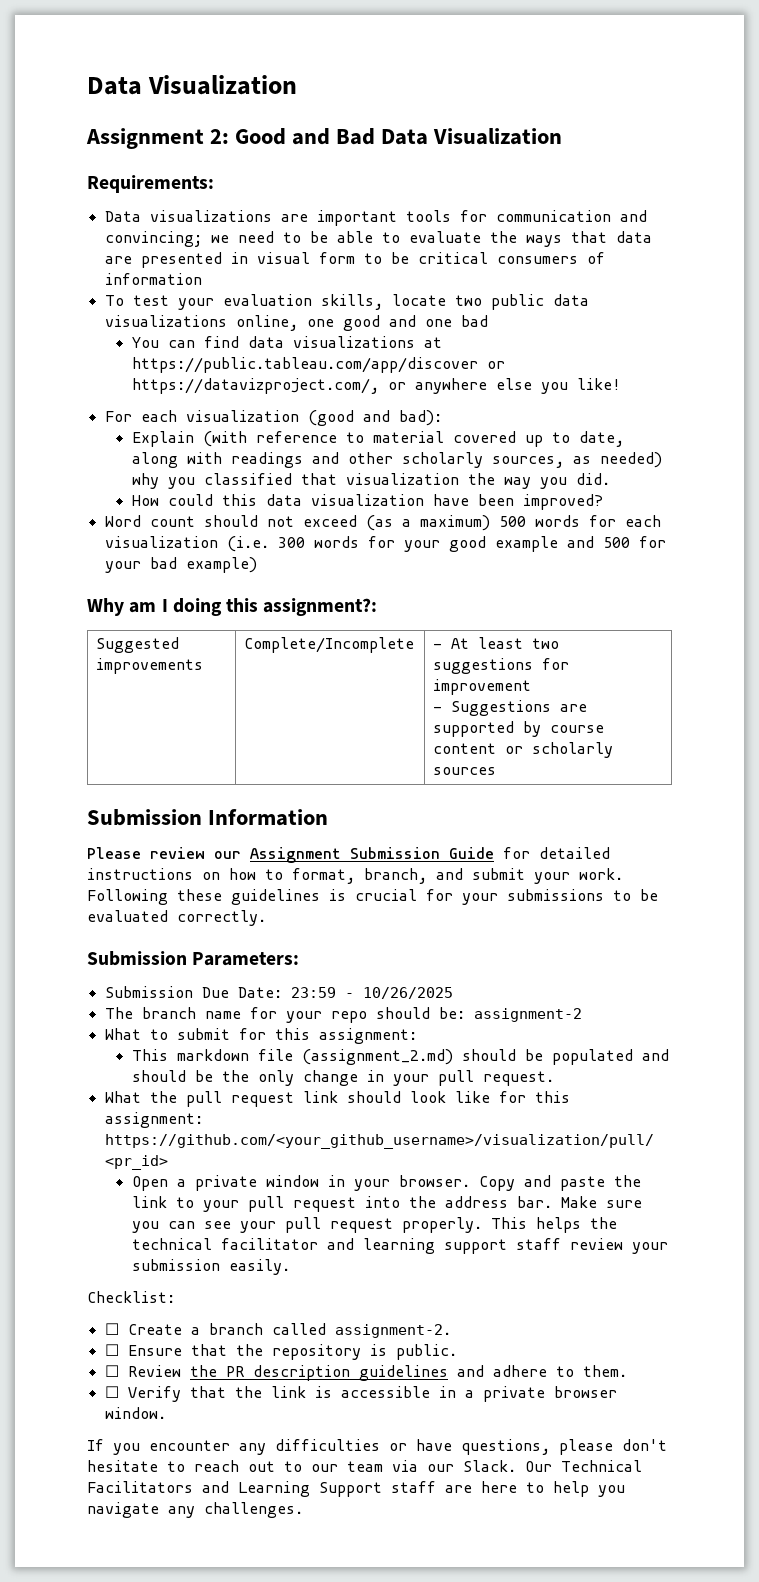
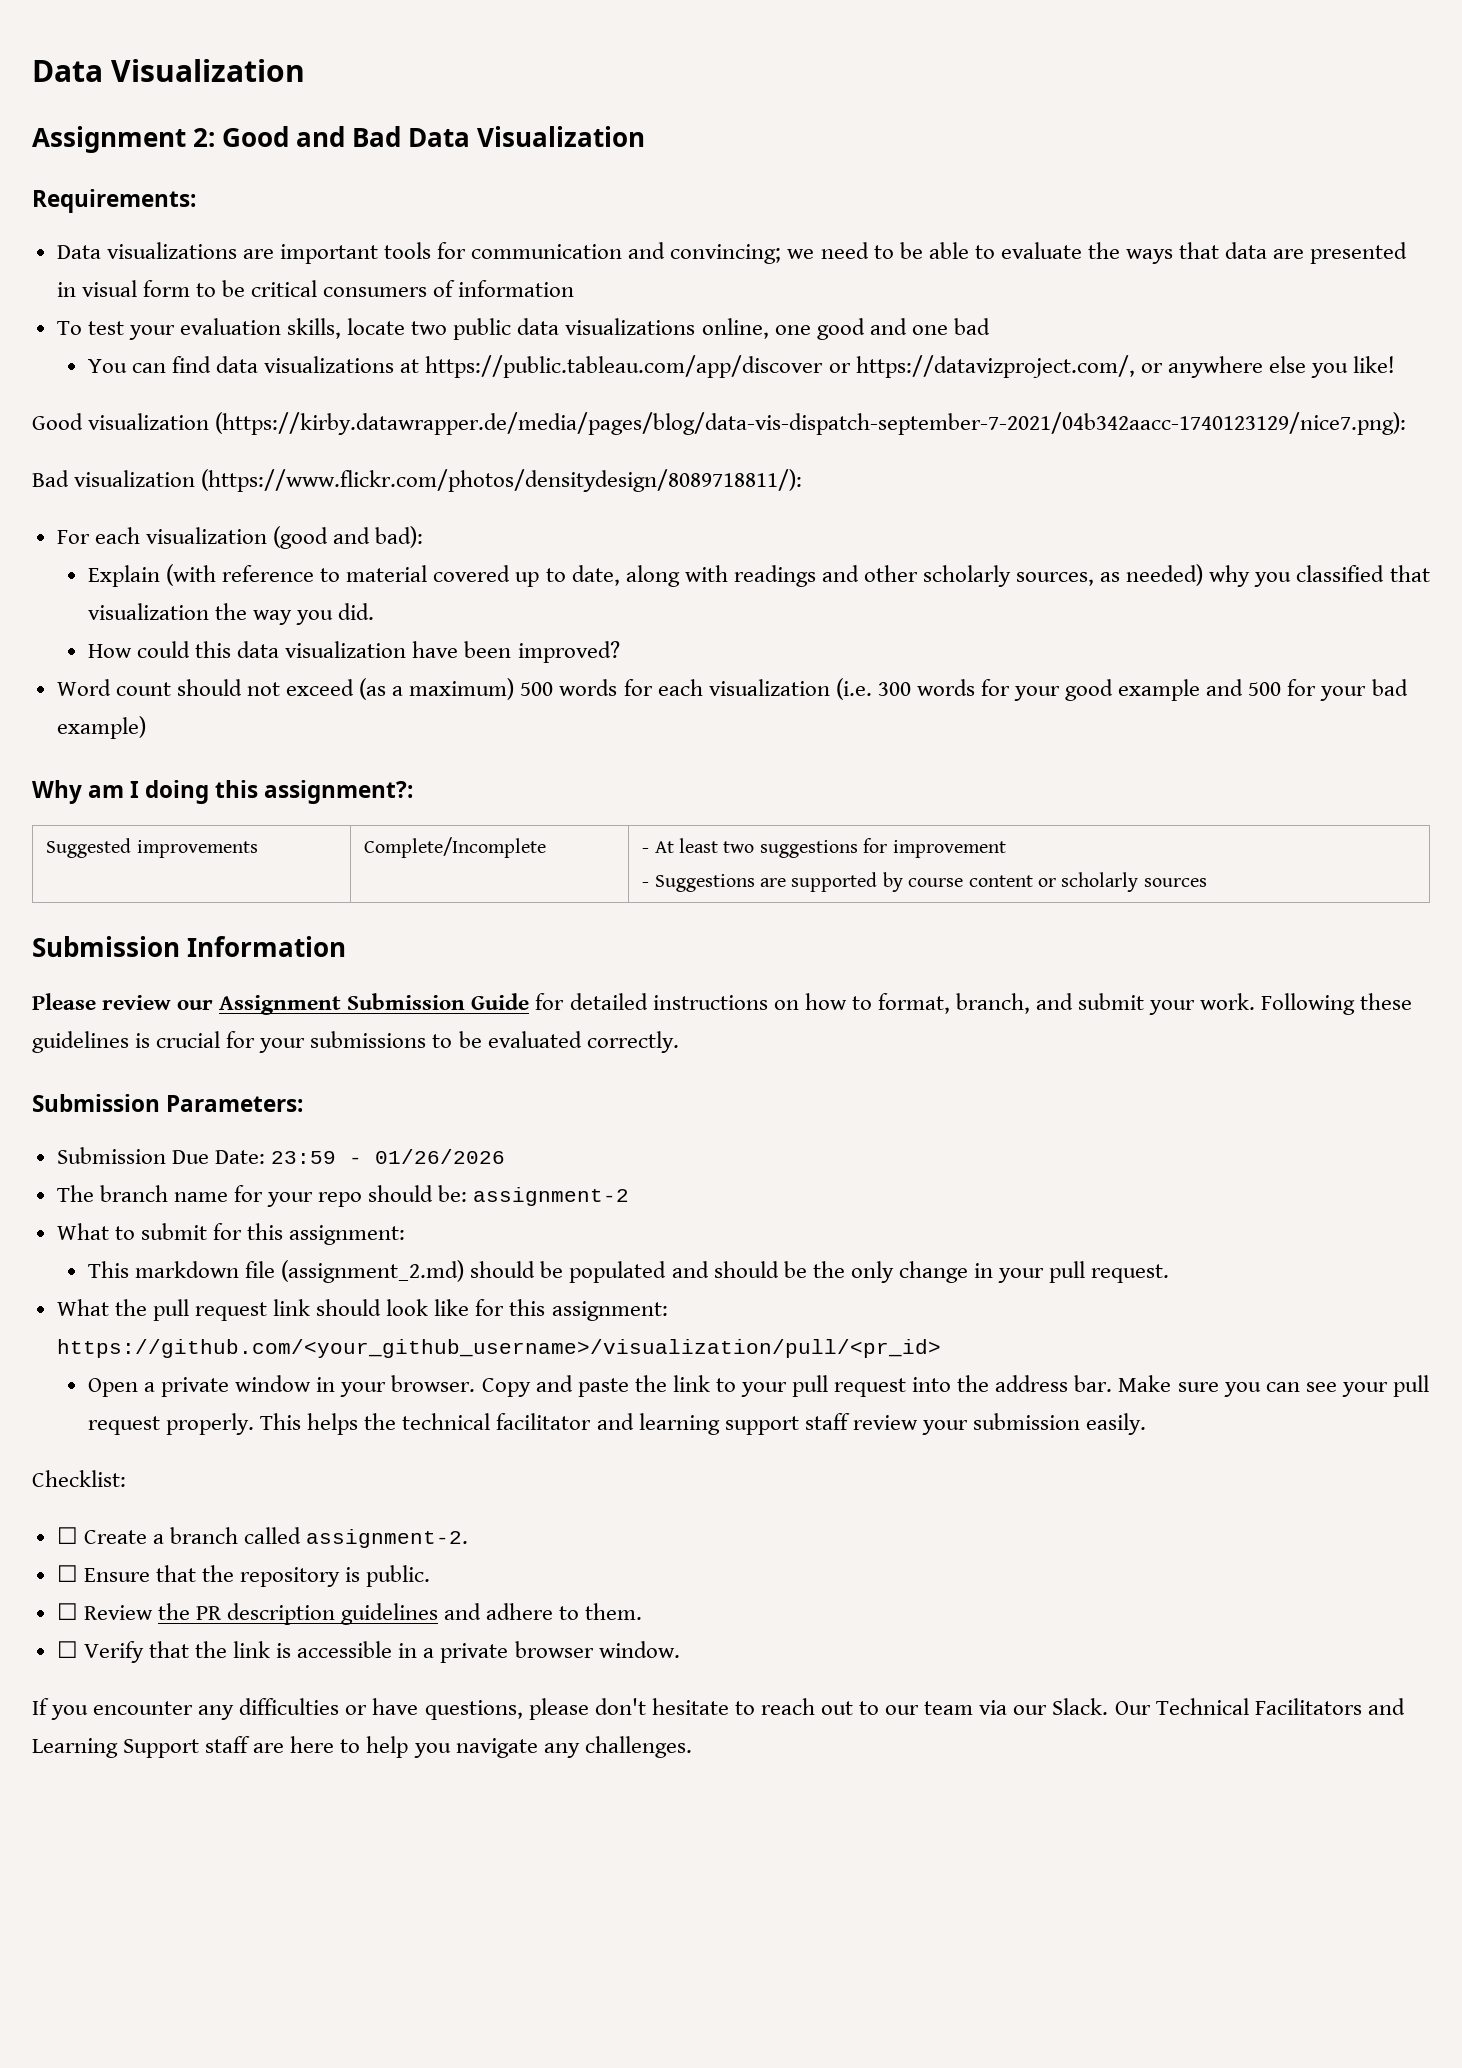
+ Good visualization (https://kirby.datawrapper.de/media/pages/blog/data-vis-dispatch-september-7-2021/04b342aacc-1740123129/nice7.png):
+ Bad visualization (https://www.flickr.com/photos/densitydesign/8089718811/):
- Submission Due Date: 23:59 - 10/26/2025
+ Submission Due Date: 23:59 - 01/26/2026

